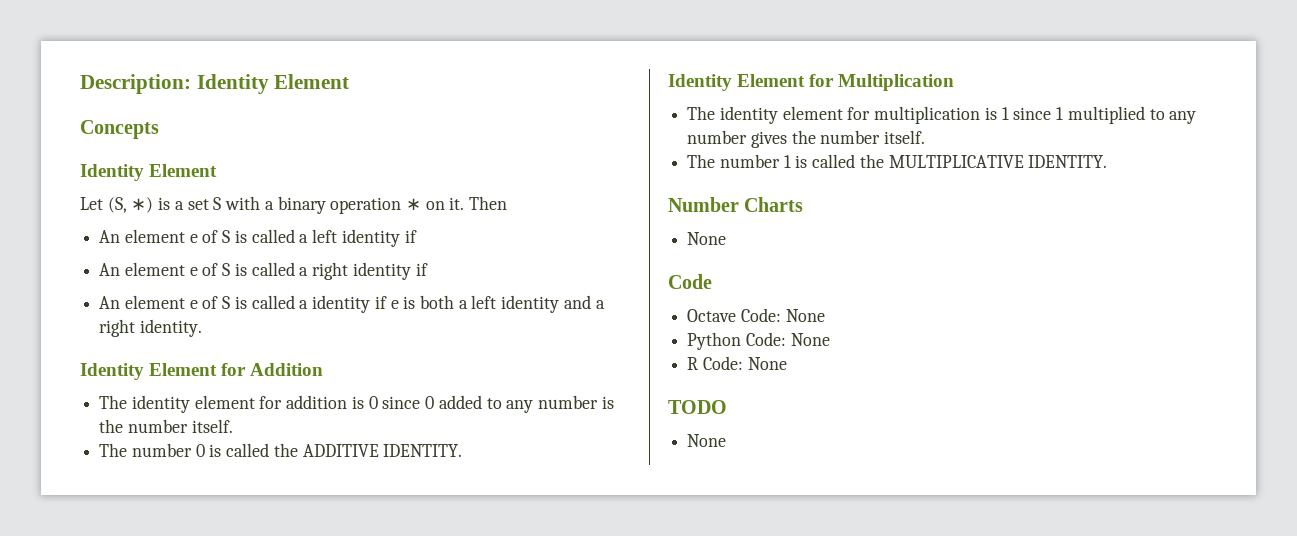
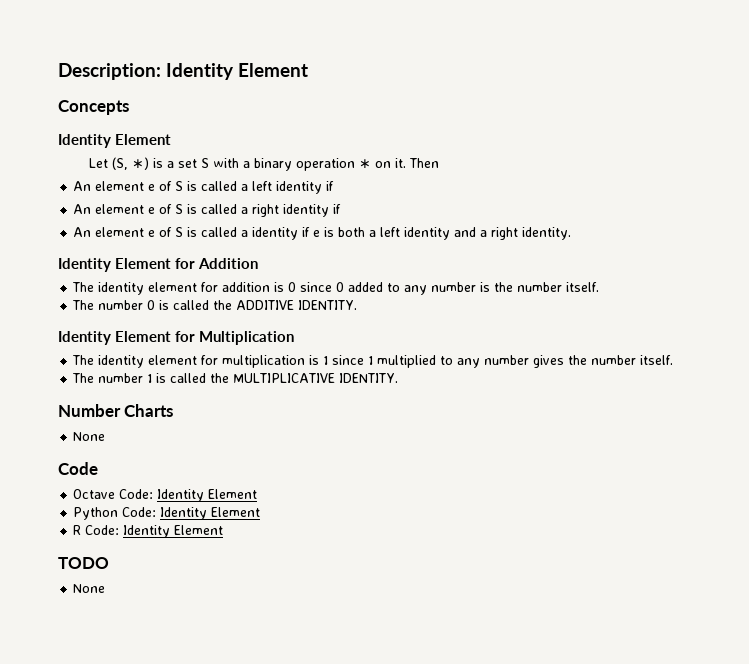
- Octave Code: None
+ Octave Code: Identity Element
- Python Code: None
+ Python Code: Identity Element
- R Code: None
+ R Code: Identity Element

